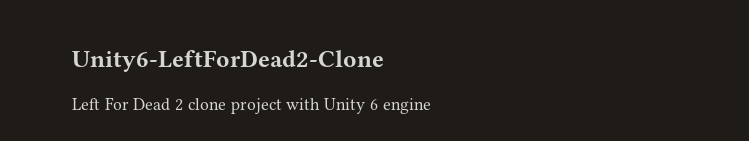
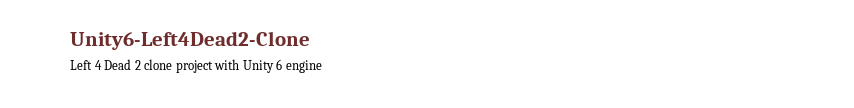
- Unity6-LeftForDead2-Clone
+ Unity6-Left4Dead2-Clone
- Left For Dead 2 clone project with Unity 6 engine
+ Left 4 Dead 2 clone project with Unity 6 engine

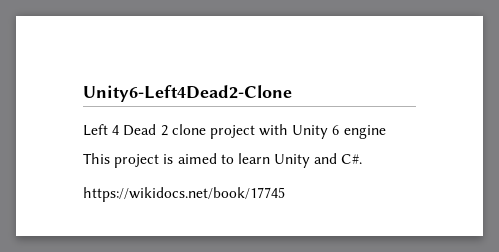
+ This project is aimed to learn Unity and C#.
+ https://wikidocs.net/book/17745

